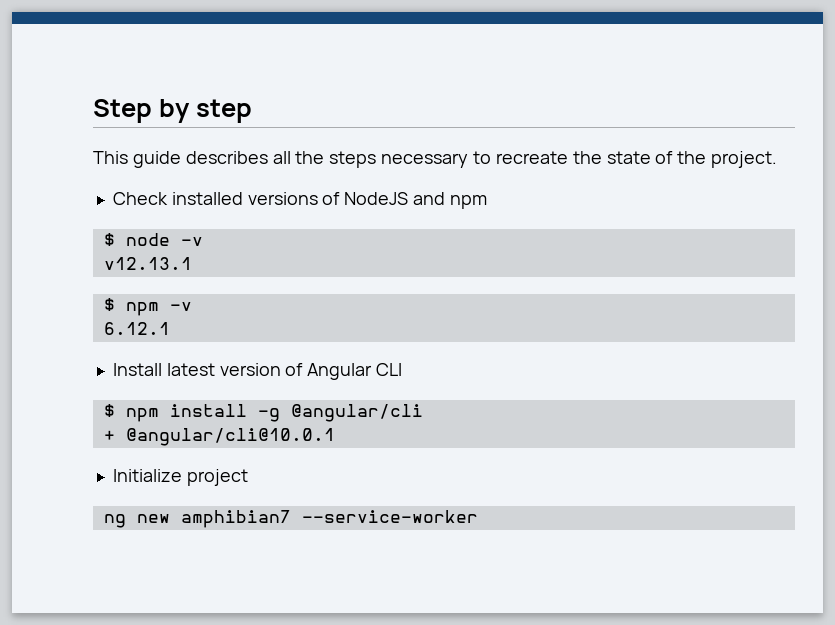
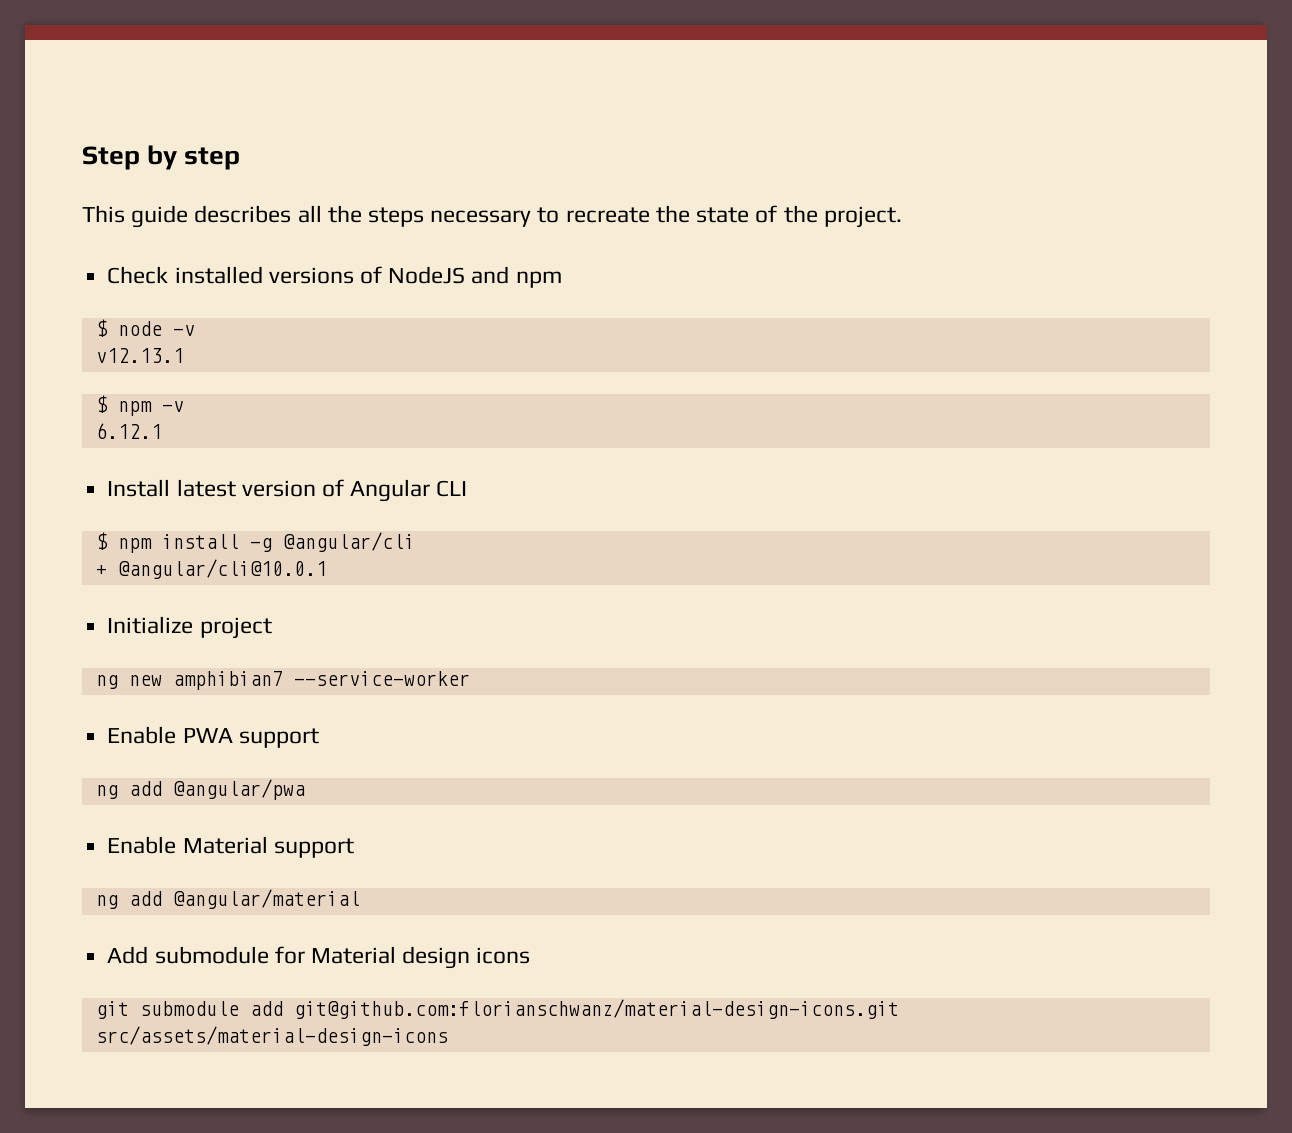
+ Enable PWA support
+ ng add @angular/pwa
+ Enable Material support
+ ng add @angular/material
+ Add submodule for Material design icons
+ git submodule add git@github.com:florianschwanz/material-design-icons.git src/assets/material-design-icons

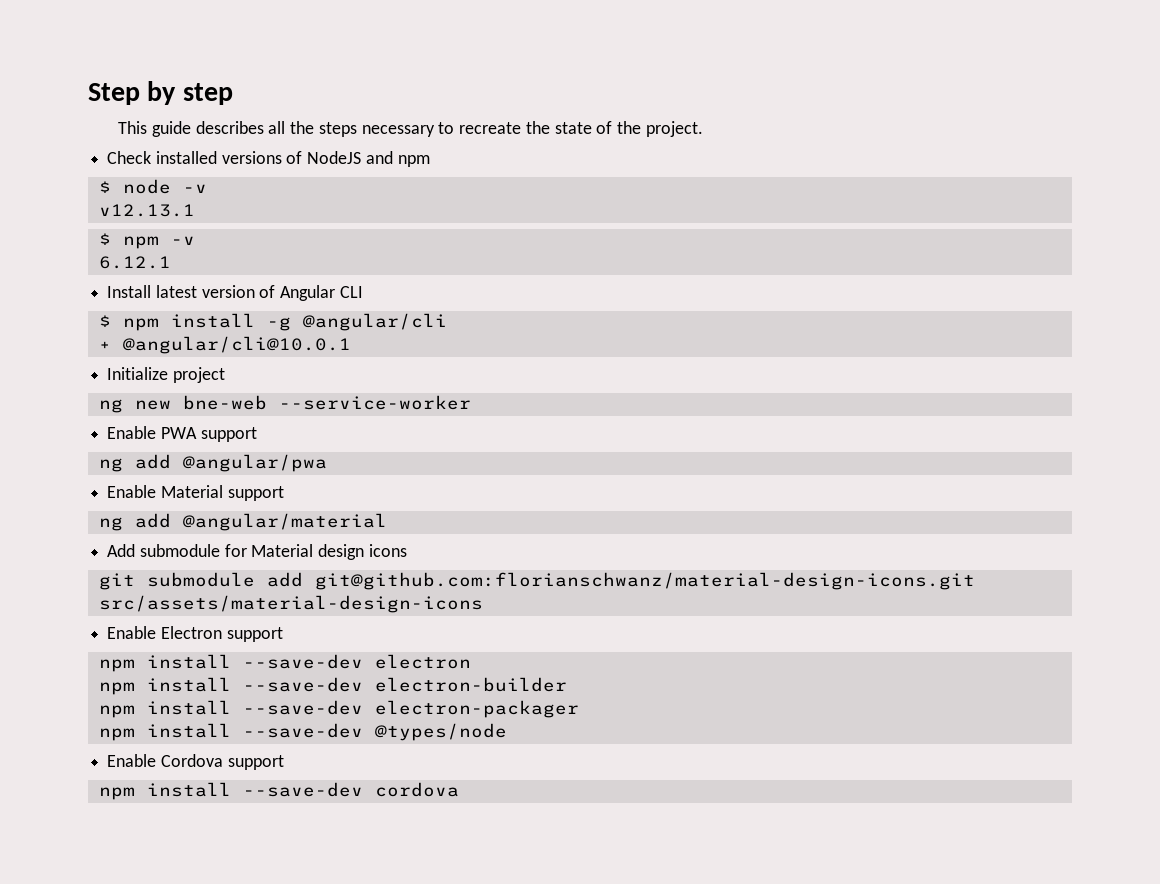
- ng new amphibian7 --service-worker
+ ng new bne-web --service-worker
+ Enable Electron support
+ npm install --save-dev electron
+ npm install --save-dev electron-builder
+ npm install --save-dev electron-packager
+ npm install --save-dev @types/node
+ Enable Cordova support
+ npm install --save-dev cordova

